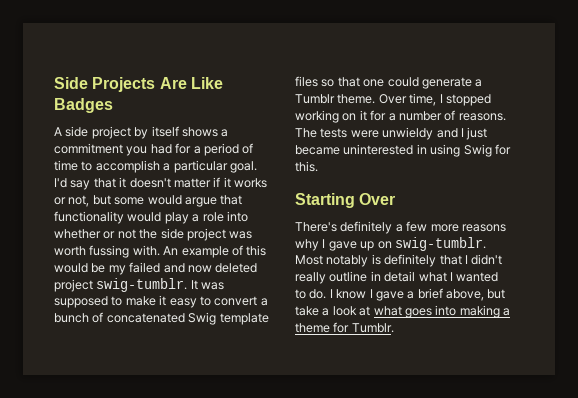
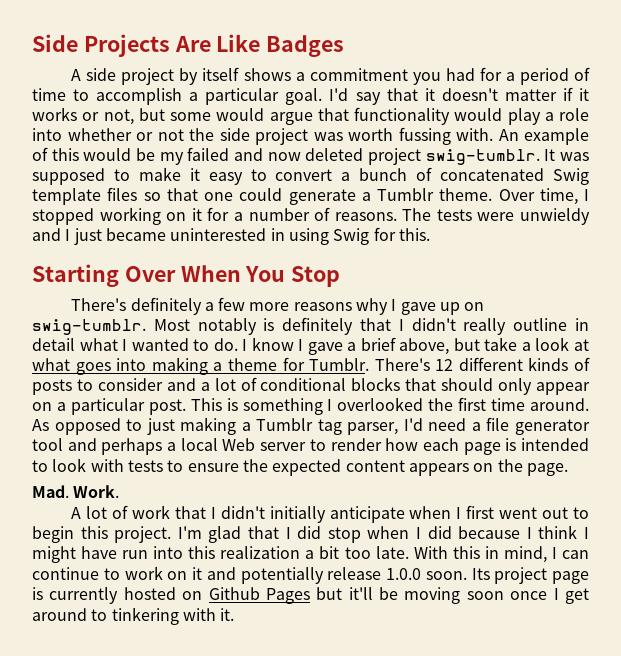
- Starting Over
+ Starting Over When You Stop
+ There's 12 different kinds of posts to consider and a lot of conditional blocks that should only appear on a particular post. This is something I overlooked the first time around. As opposed to just making a Tumblr tag parser, I'd need a file generator tool and perhaps a local Web server to render how each page is intended to look with tests to ensure the expected content appears on the page.
+ Mad. Work.
+ A lot of work that I didn't initially anticipate when I first went out to begin this project. I'm glad that I did stop when I did because I think I might have run into this realization a bit too late. With this in mind, I can continue to work on it and potentially release 1.0.0 soon. Its project page is currently hosted on Github Pages but it'll be moving soon once I get around to tinkering with it.

